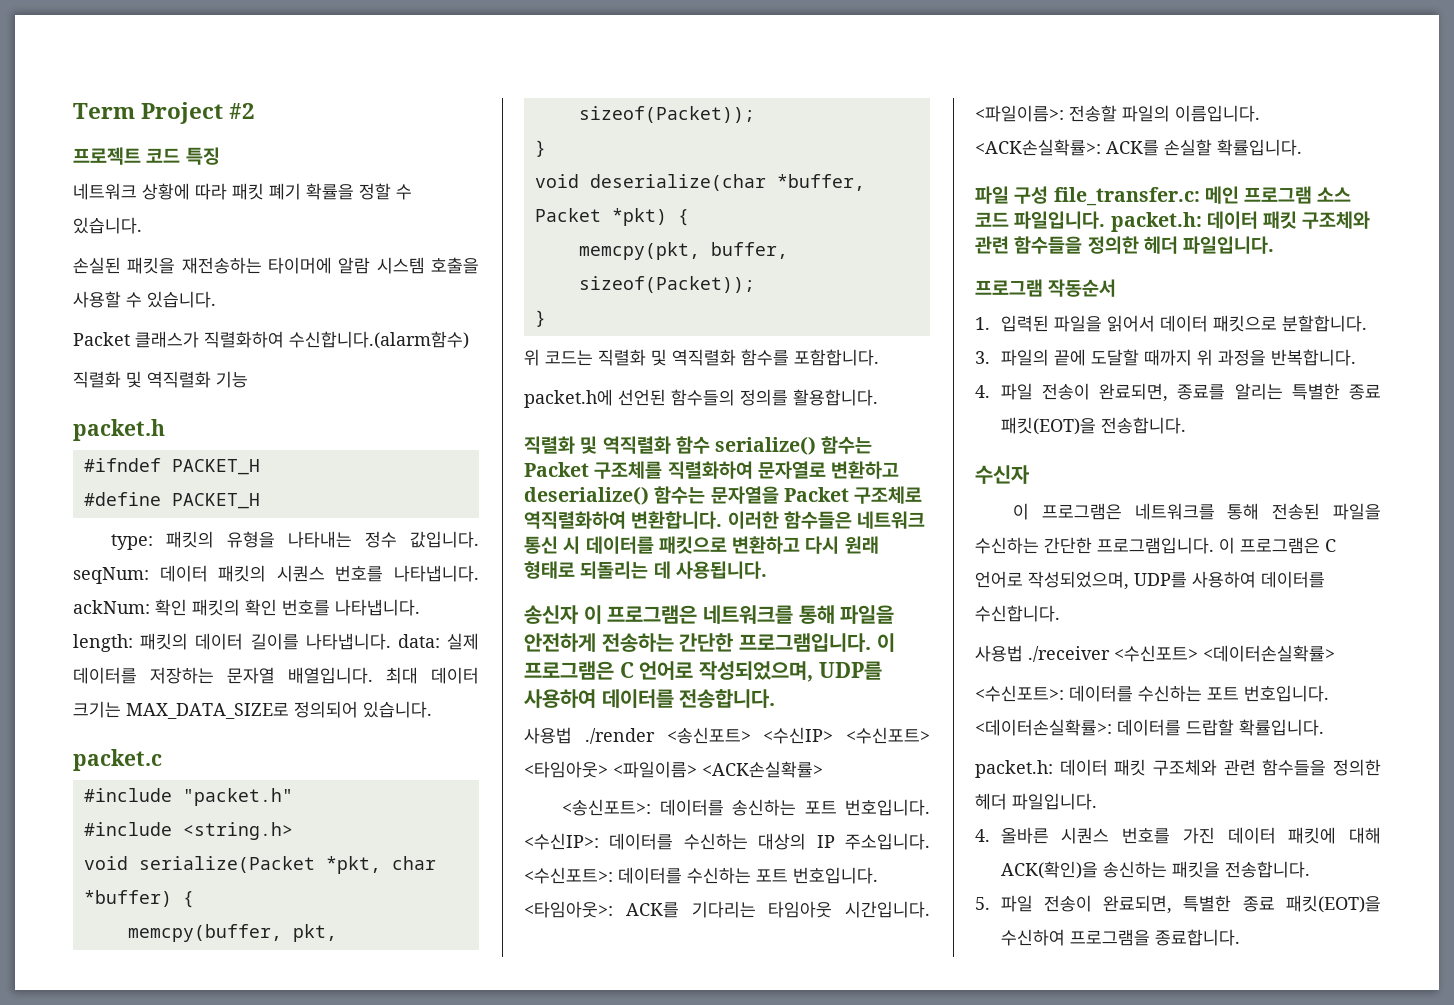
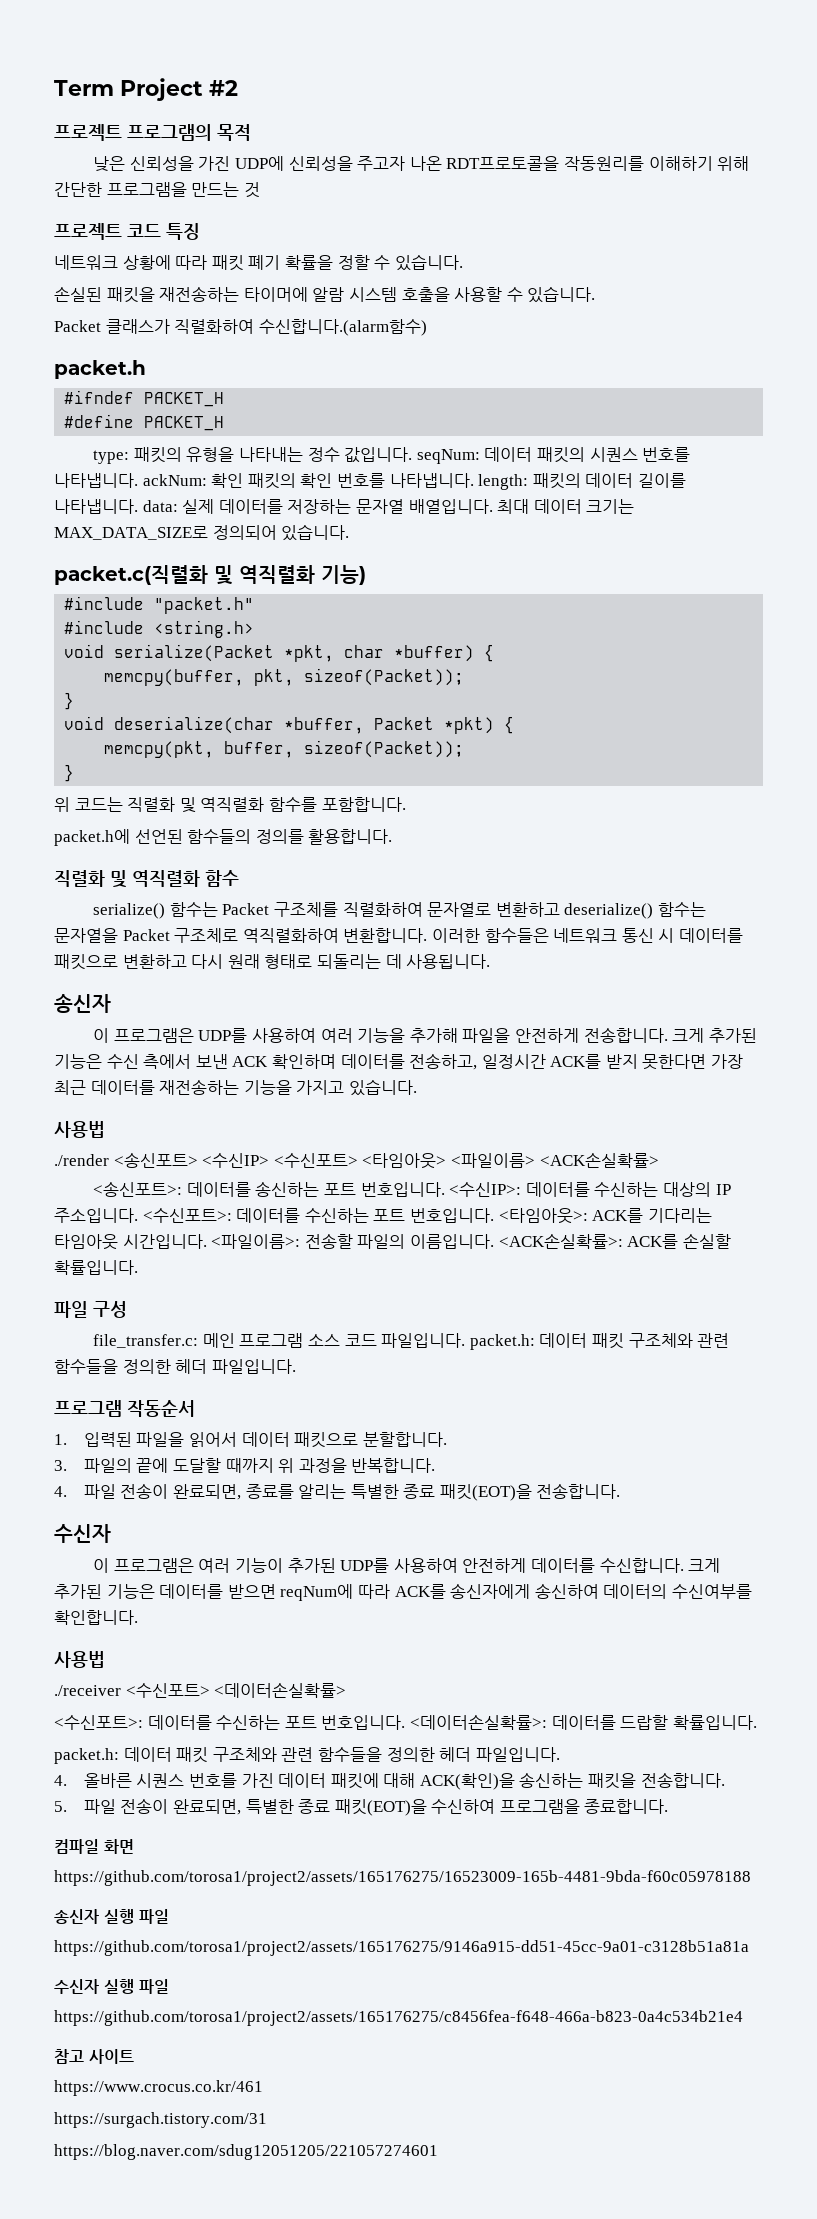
+ 프로젝트 프로그램의 목적
+ 낮은 신뢰성을 가진 UDP에 신뢰성을 주고자 나온 RDT프로토콜을 작동원리를 이해하기 위해 간단한 프로그램을 만드는 것
- 직렬화 및 역직렬화 기능
- packet.c
+ packet.c(직렬화 및 역직렬화 기능)
- 직렬화 및 역직렬화 함수 serialize() 함수는 Packet 구조체를 직렬화하여 문자열로 변환하고 deserialize() 함수는 문자열을 Packet 구조체로 역직렬화하여 변환합니다.
+ 직렬화 및 역직렬화 함수
+ serialize() 함수는 Packet 구조체를 직렬화하여 문자열로 변환하고 deserialize() 함수는 문자열을 Packet 구조체로 역직렬화하여 변환합니다.
  이러한 함수들은 네트워크 통신 시 데이터를 패킷으로 변환하고 다시 원래 형태로 되돌리는 데 사용됩니다.
- 송신자 이 프로그램은 네트워크를 통해 파일을 안전하게 전송하는 간단한 프로그램입니다. 이 프로그램은 C 언어로 작성되었으며, UDP를 사용하여 데이터를 전송합니다.
- 사용법 ./render <송신포트> <수신IP> <수신포트> <타임아웃> <파일이름> <ACK손실확률>
+ 송신자
+ 이 프로그램은 UDP를 사용하여 여러 기능을 추가해 파일을 안전하게 전송합니다. 크게 추가된 기능은 수신 측에서 보낸 ACK 확인하며 데이터를 전송하고, 일정시간 ACK를 받지 못한다면 가장 최근 데이터를 재전송하는 기능을 가지고 있습니다.
+ 사용법
+ ./render <송신포트> <수신IP> <수신포트> <타임아웃> <파일이름> <ACK손실확률>
- 파일 구성 file_transfer.c: 메인 프로그램 소스 코드 파일입니다. packet.h: 데이터 패킷 구조체와 관련 함수들을 정의한 헤더 파일입니다.
+ 파일 구성
+ file_transfer.c: 메인 프로그램 소스 코드 파일입니다. packet.h: 데이터 패킷 구조체와 관련 함수들을 정의한 헤더 파일입니다.
- 이 프로그램은 네트워크를 통해 전송된 파일을 수신하는 간단한 프로그램입니다. 이 프로그램은 C 언어로 작성되었으며, UDP를 사용하여 데이터를 수신합니다.
- 사용법 ./receiver <수신포트> <데이터손실확률>
+ 이 프로그램은 여러 기능이 추가된 UDP를 사용하여 안전하게 데이터를 수신합니다. 크게 추가된 기능은 데이터를 받으면 reqNum에 따라 ACK를 송신자에게 송신하여 데이터의 수신여부를 확인합니다.
+ 사용법
+ ./receiver <수신포트> <데이터손실확률>
+ 컴파일 화면
+ https://github.com/torosa1/project2/assets/165176275/16523009-165b-4481-9bda-f60c05978188
+ 송신자 실행 파일
+ https://github.com/torosa1/project2/assets/165176275/9146a915-dd51-45cc-9a01-c3128b51a81a
+ 수신자 실행 파일
+ https://github.com/torosa1/project2/assets/165176275/c8456fea-f648-466a-b823-0a4c534b21e4
+ 참고 사이트
+ https://www.crocus.co.kr/461
+ https://surgach.tistory.com/31
+ https://blog.naver.com/sdug12051205/221057274601

